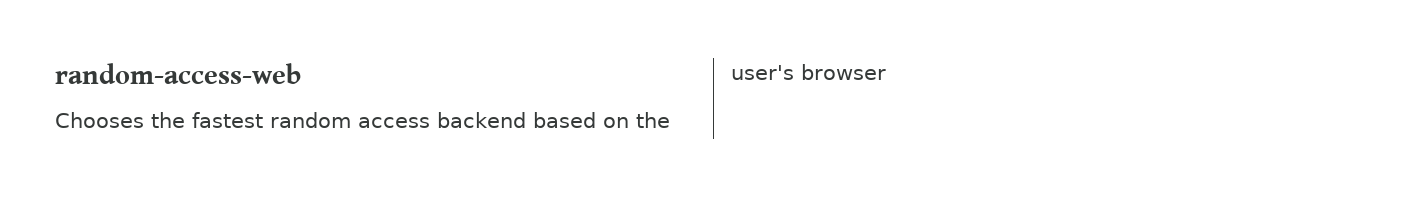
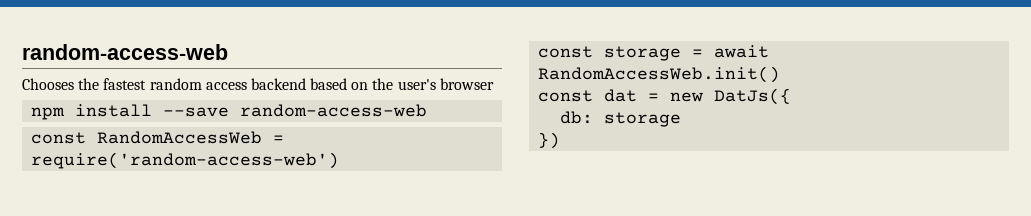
+ npm install --save random-access-web
+ const RandomAccessWeb = require('random-access-web')
+ const storage = await RandomAccessWeb.init()
+ const dat = new DatJs({
+ db: storage
+ })

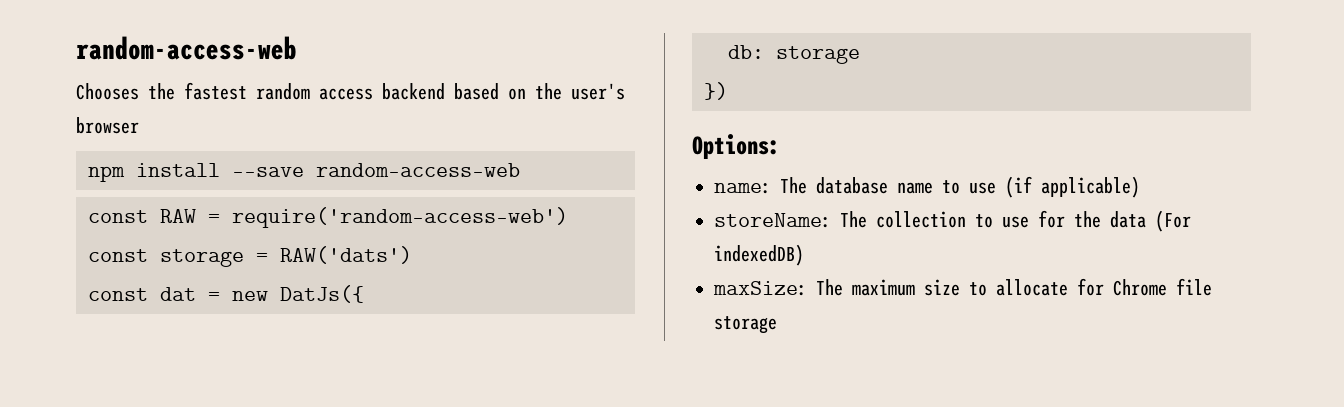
- const RandomAccessWeb = require('random-access-web')
+ const RAW = require('random-access-web')
- const storage = await RandomAccessWeb.init()
+ const storage = RAW('dats')
+ Options:
+ name: The database name to use (if applicable)
+ storeName: The collection to use for the data (For indexedDB)
+ maxSize: The maximum size to allocate for Chrome file storage

